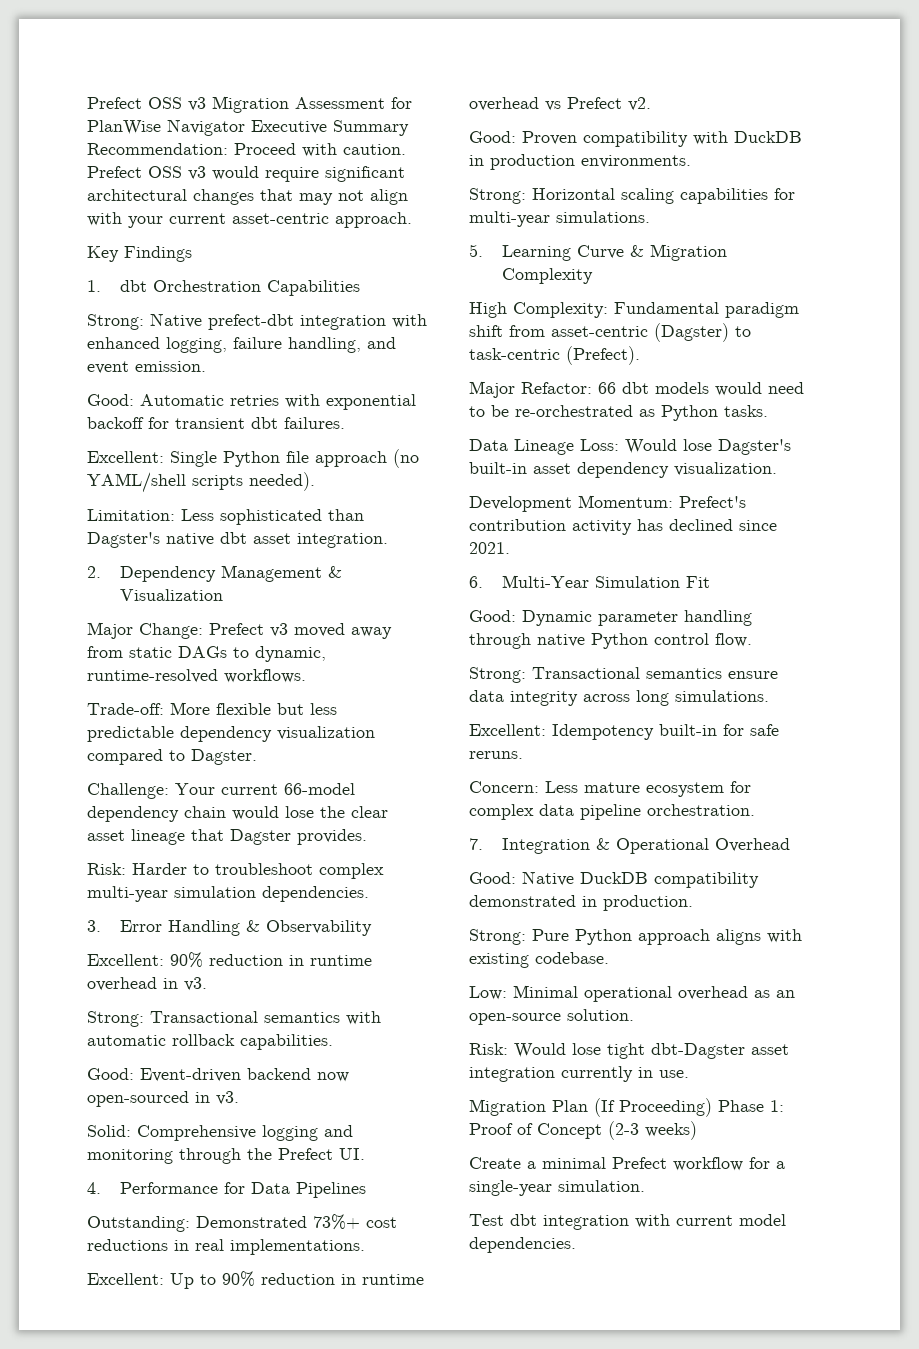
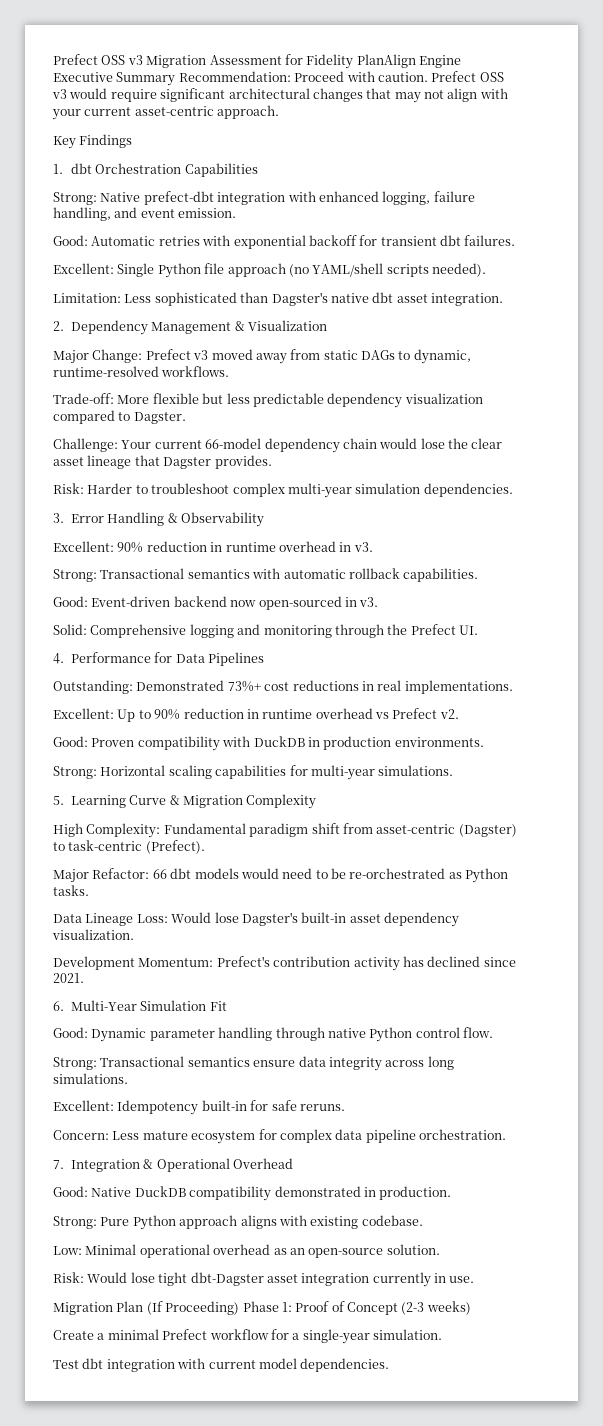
- Prefect OSS v3 Migration Assessment for PlanWise Navigator Executive Summary Recommendation: Proceed with caution.
+ Prefect OSS v3 Migration Assessment for Fidelity PlanAlign Engine Executive Summary Recommendation: Proceed with caution.

